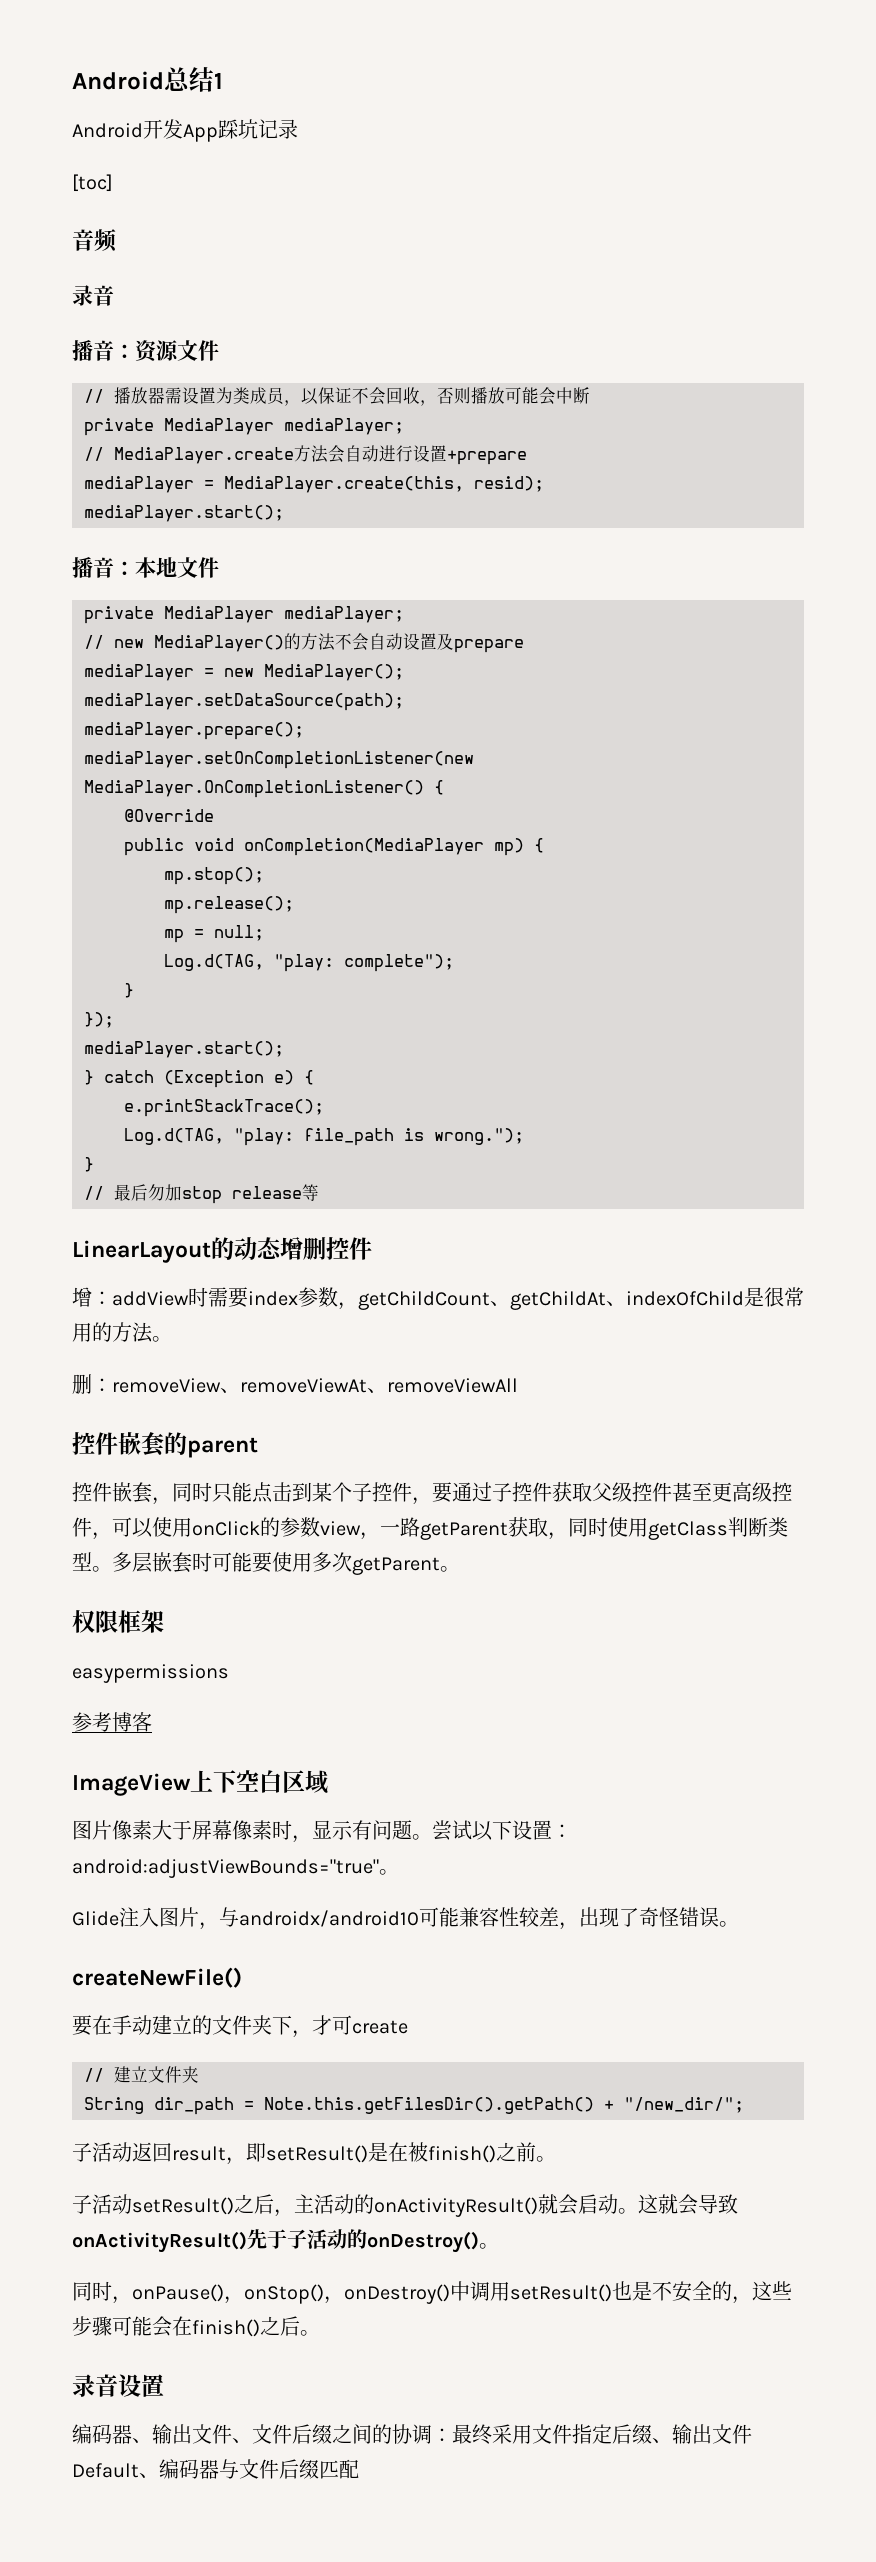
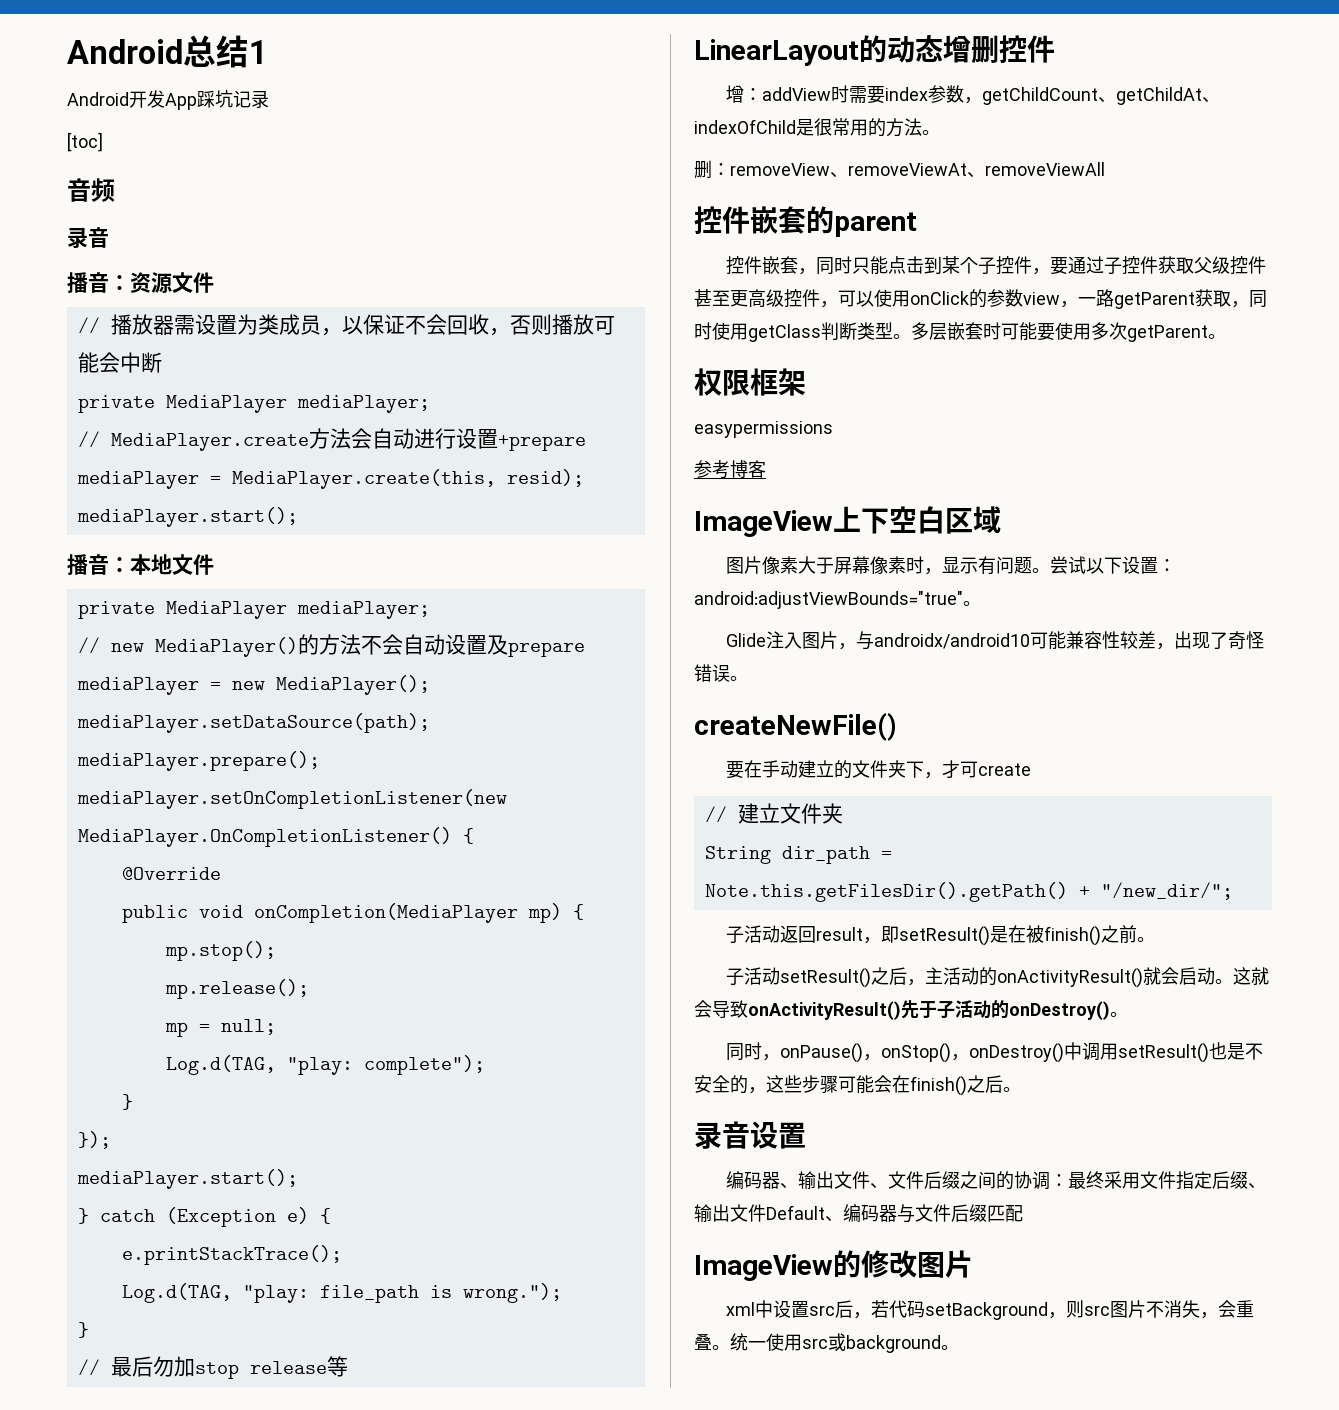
+ ImageView的修改图片
+ xml中设置src后，若代码setBackground，则src图片不消失，会重叠。统一使用src或background。

